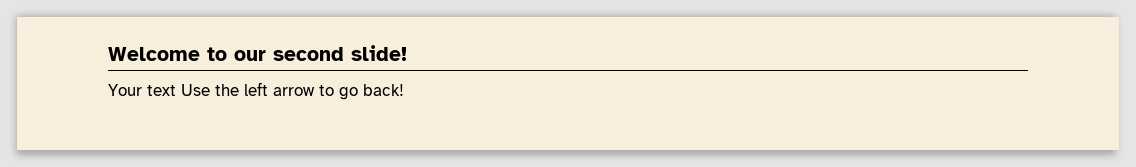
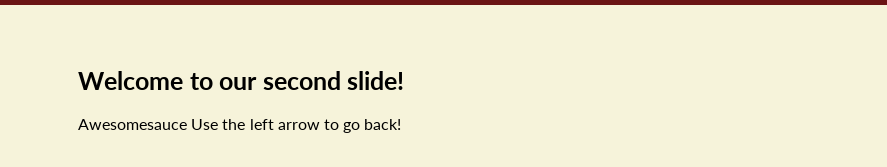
- Your text Use the left arrow to go back!
+ Awesomesauce Use the left arrow to go back!

